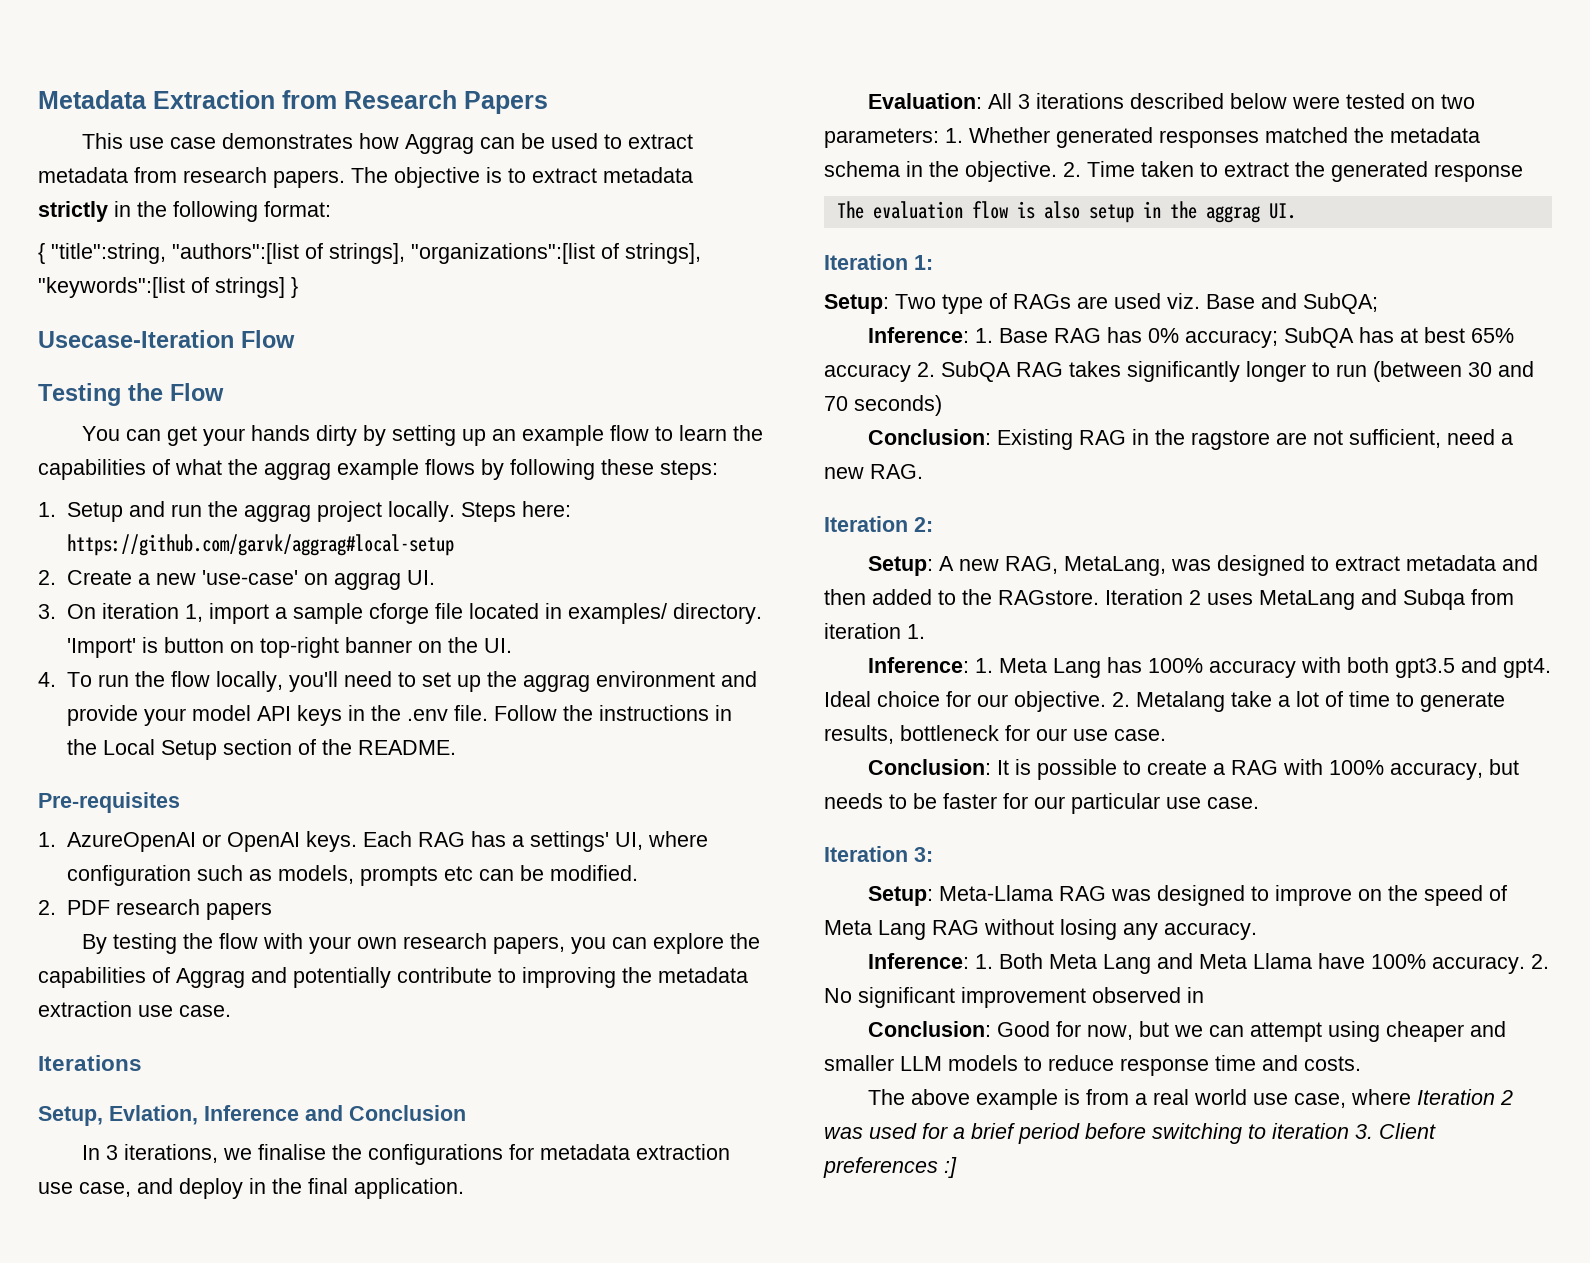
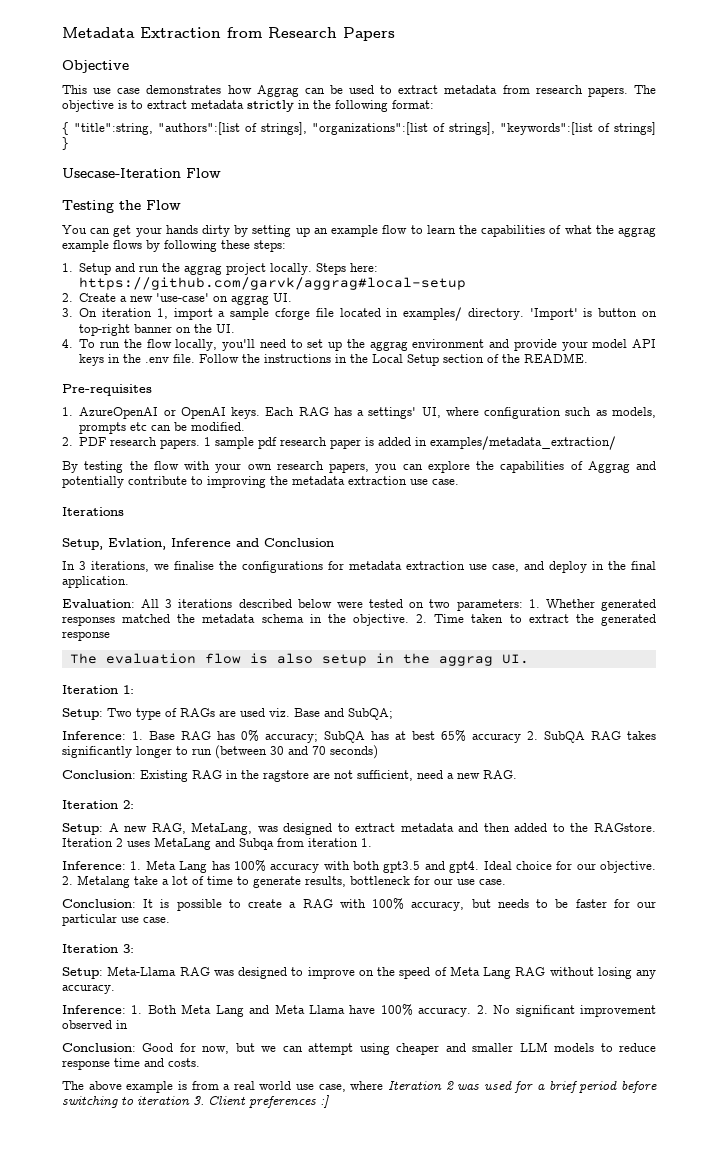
+ Objective
- 2. PDF research papers
+ 2. PDF research papers. 1 sample pdf research paper is added in examples/metadata_extraction/

